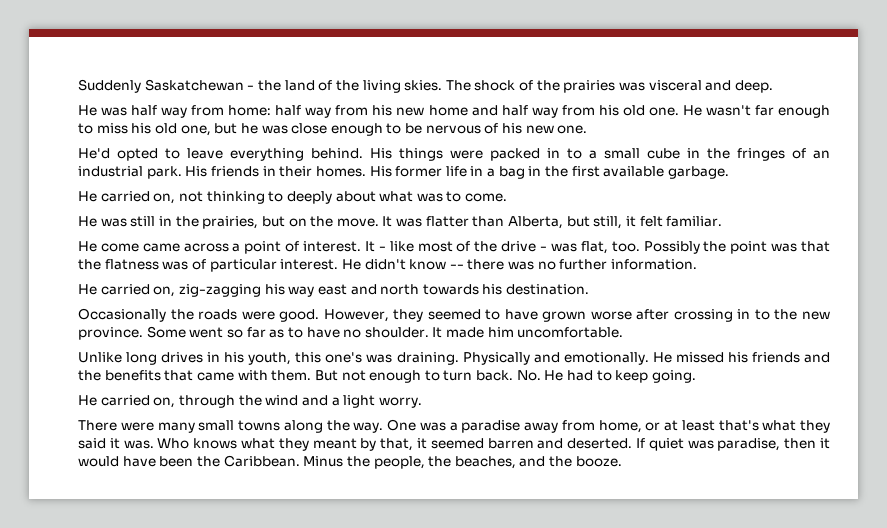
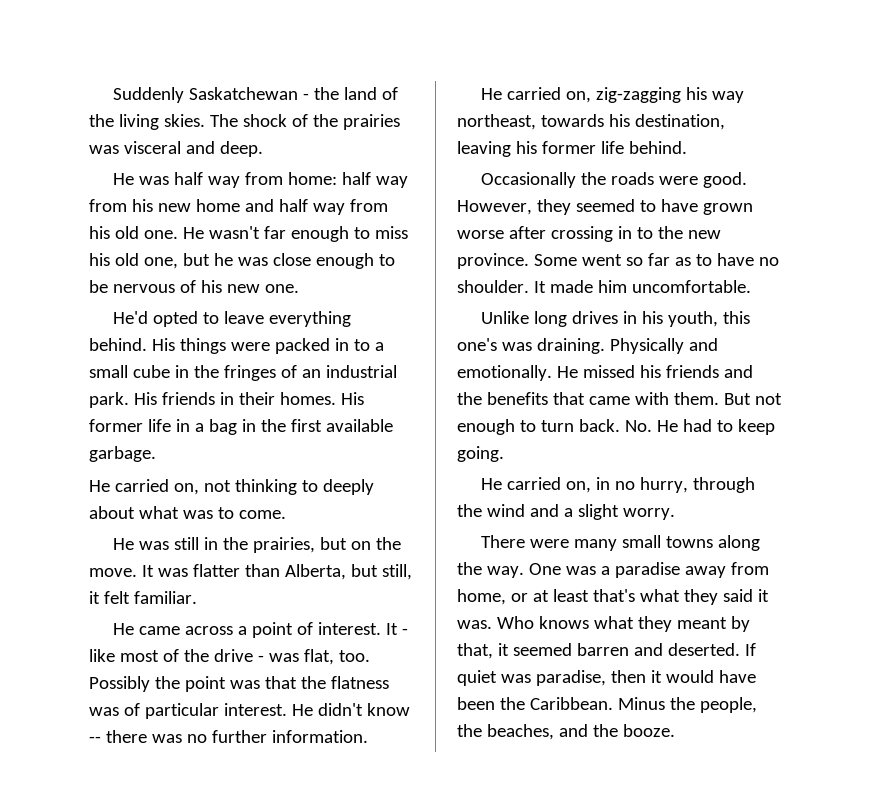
- He come came across a point of interest.
+ He came across a point of interest.
- He carried on, zig-zagging his way east and north towards his destination.
+ He carried on, zig-zagging his way northeast, towards his destination, leaving his former life behind.
- He carried on, through the wind and a light worry.
+ He carried on, in no hurry, through the wind and a slight worry.

